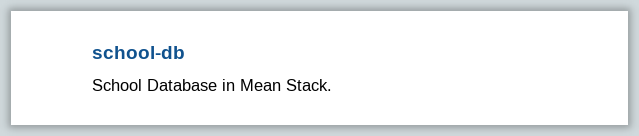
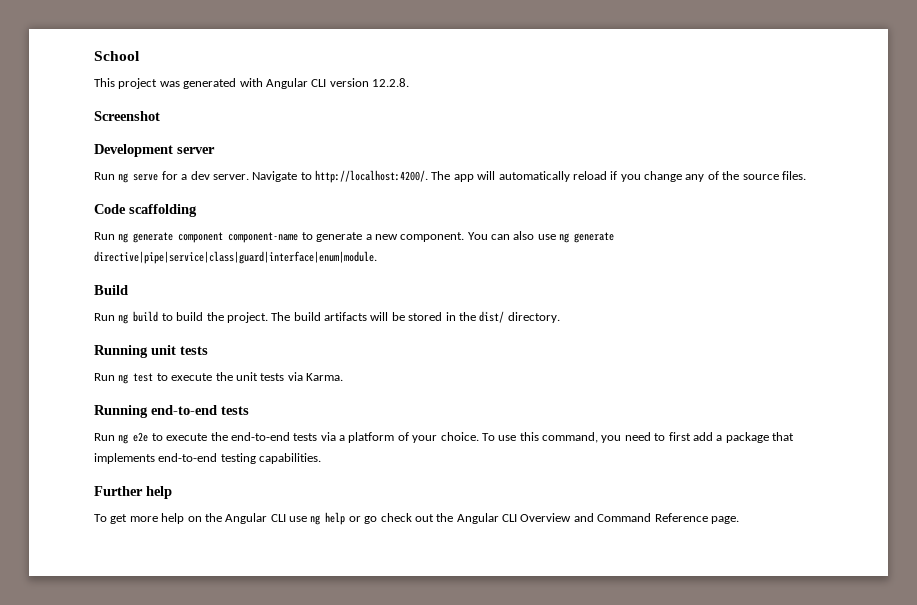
- school-db
- School Database in Mean Stack.
+ School
+ This project was generated with Angular CLI version 12.2.8.
+ Screenshot
+ Development server
+ Run ng serve for a dev server. Navigate to http://localhost:4200/. The app will automatically reload if you change any of the source files.
+ Code scaffolding
+ Run ng generate component component-name to generate a new component. You can also use ng generate directive|pipe|service|class|guard|interface|enum|module.
+ Build
+ Run ng build to build the project. The build artifacts will be stored in the dist/ directory.
+ Running unit tests
+ Run ng test to execute the unit tests via Karma.
+ Running end-to-end tests
+ Run ng e2e to execute the end-to-end tests via a platform of your choice. To use this command, you need to first add a package that implements end-to-end testing capabilities.
+ Further help
+ To get more help on the Angular CLI use ng help or go check out the Angular CLI Overview and Command Reference page.

